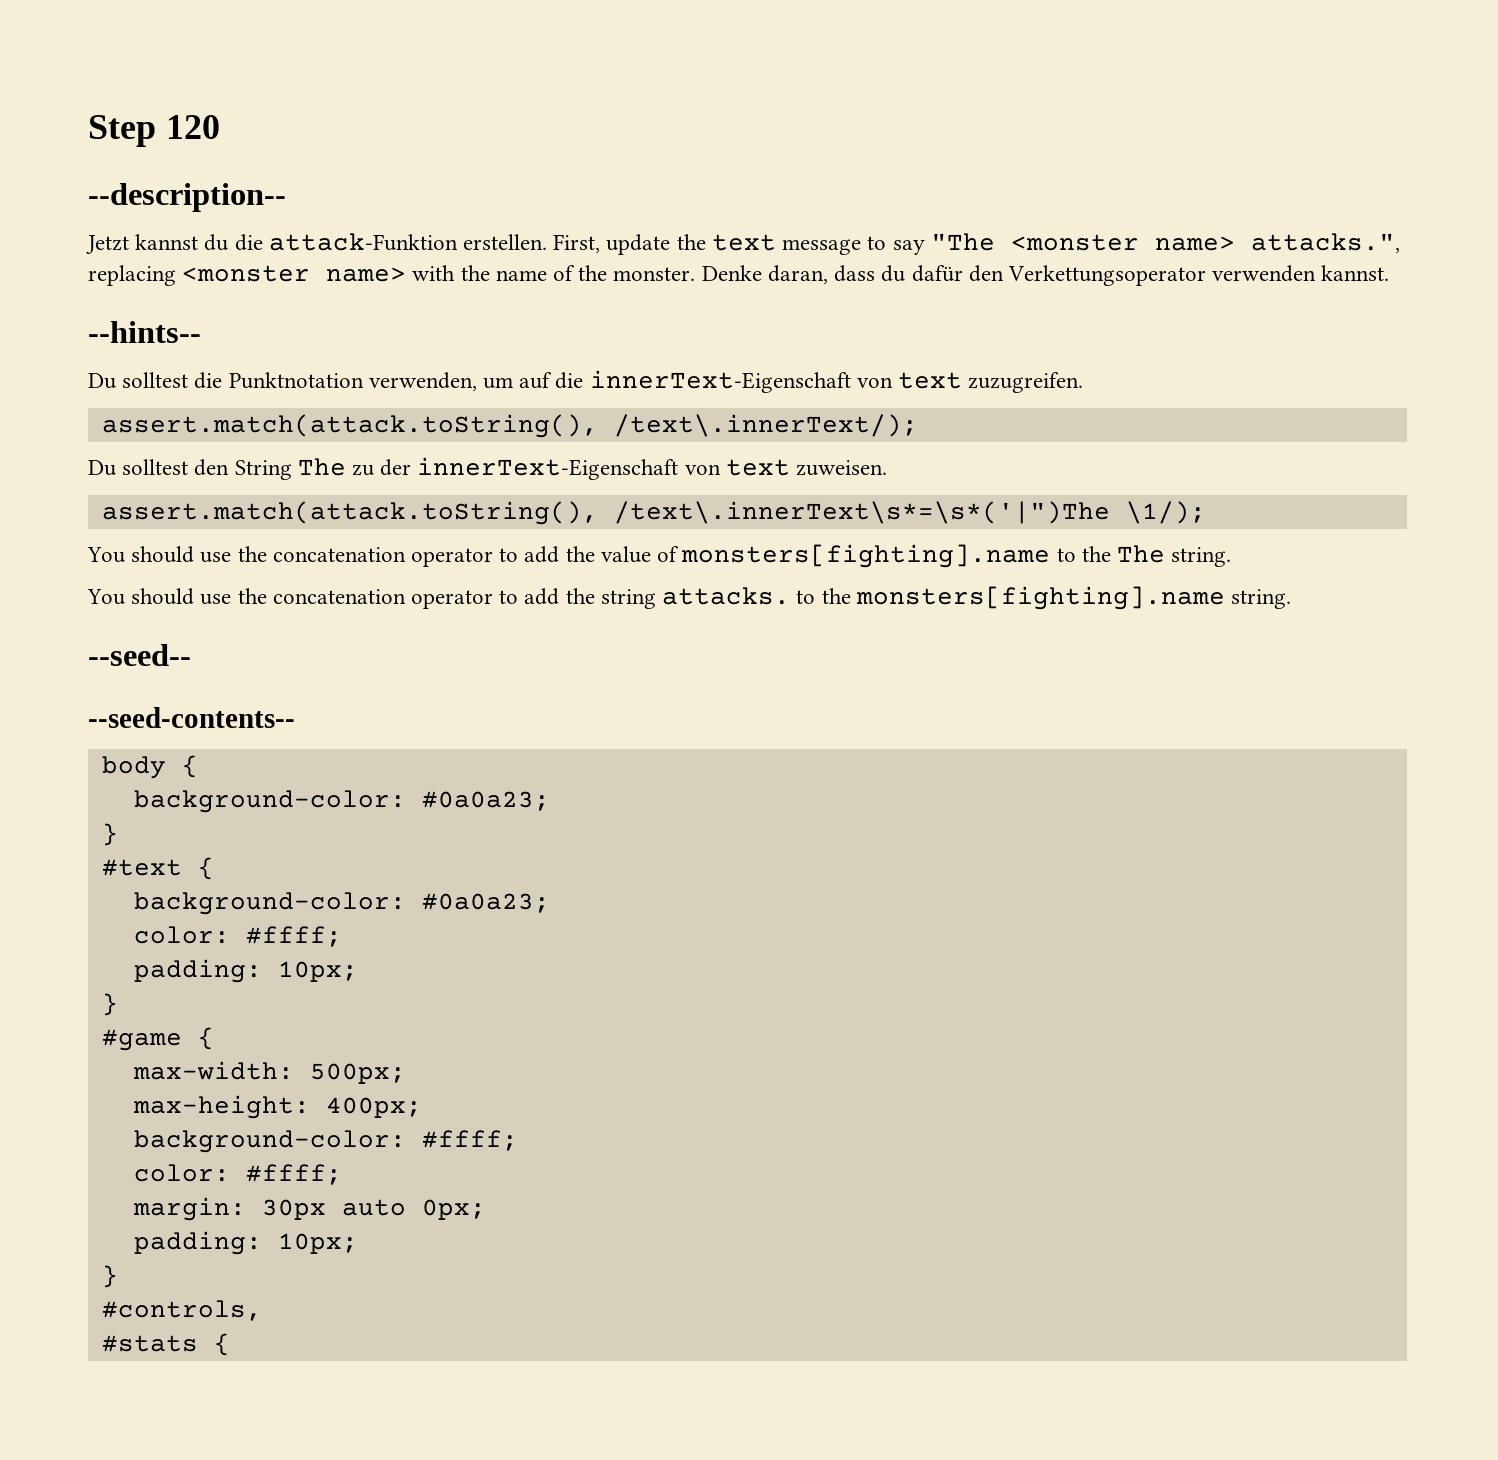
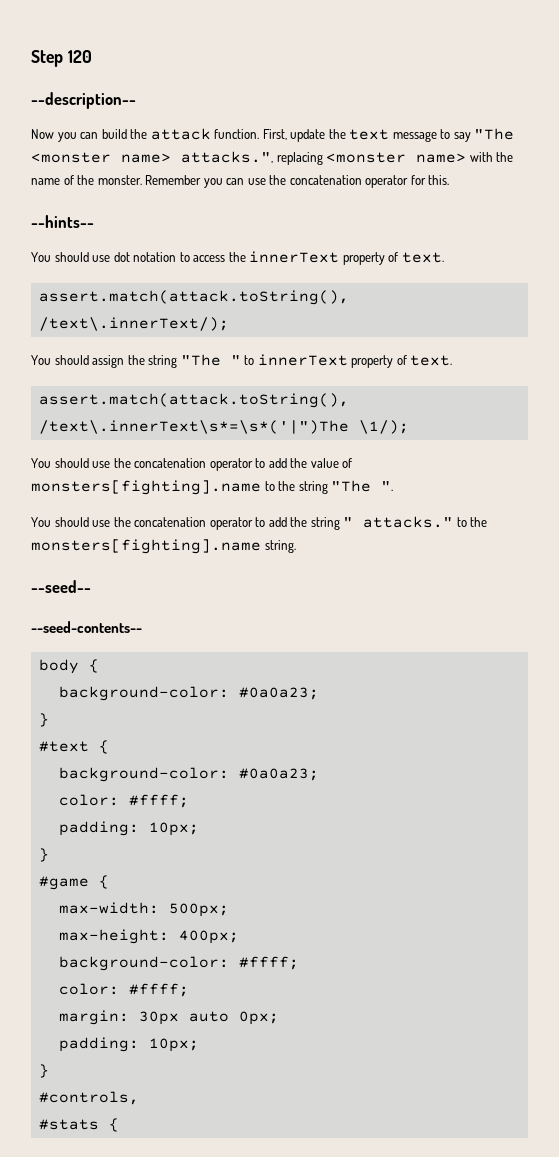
- Jetzt kannst du die attack-Funktion erstellen.
+ Now you can build the attack function.
- Denke daran, dass du dafür den Verkettungsoperator verwenden kannst.
+ Remember you can use the concatenation operator for this.
  --hints--
- Du solltest die Punktnotation verwenden, um auf die innerText-Eigenschaft von text zuzugreifen.
+ You should use dot notation to access the innerText property of text.
  assert.match(attack.toString(), /text\.innerText/);
- Du solltest den String The zu der innerText-Eigenschaft von text zuweisen.
+ You should assign the string "The " to innerText property of text.
- You should use the concatenation operator to add the value of monsters[fighting].name to the The string.
+ You should use the concatenation operator to add the value of monsters[fighting].name to the string "The ".
- You should use the concatenation operator to add the string attacks. to the monsters[fighting].name string.
+ You should use the concatenation operator to add the string " attacks." to the monsters[fighting].name string.

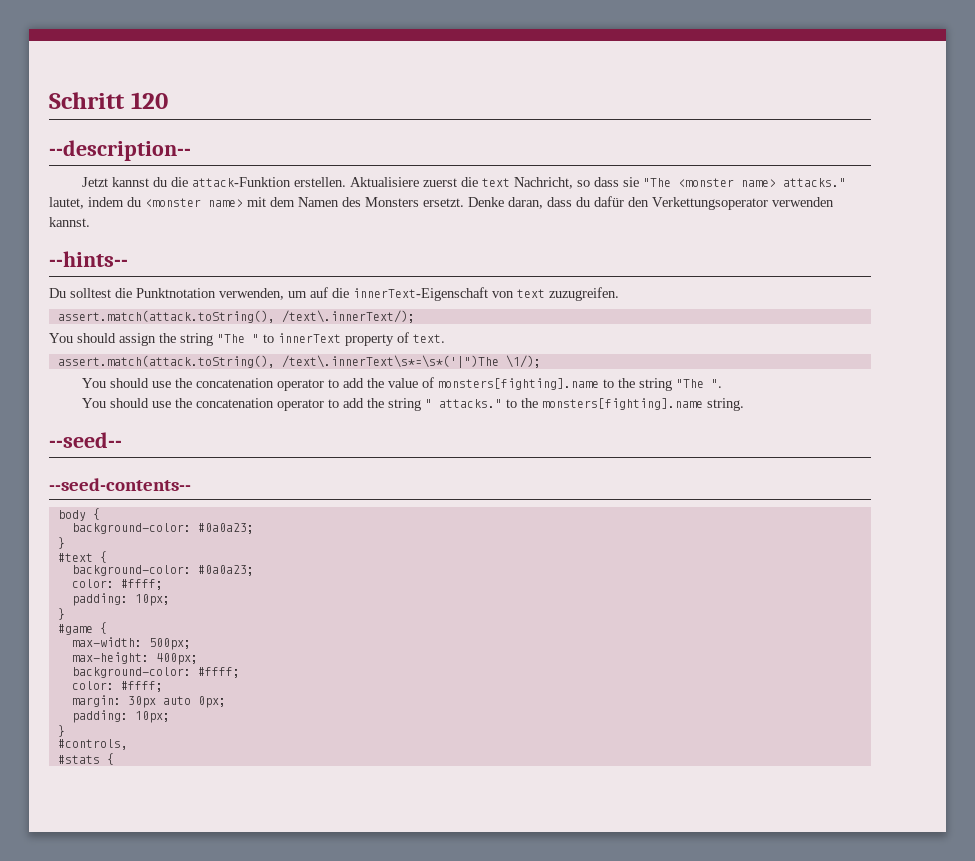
- Step 120
+ Schritt 120
- Now you can build the attack function. First, update the text message to say "The <monster name> attacks.", replacing <monster name> with the name of the monster. Remember you can use the concatenation operator for this.
+ Jetzt kannst du die attack-Funktion erstellen. Aktualisiere zuerst die text Nachricht, so dass sie "The <monster name> attacks." lautet, indem du <monster name> mit dem Namen des Monsters ersetzt. Denke daran, dass du dafür den Verkettungsoperator verwenden kannst.
  --hints--
- You should use dot notation to access the innerText property of text.
+ Du solltest die Punktnotation verwenden, um auf die innerText-Eigenschaft von text zuzugreifen.

